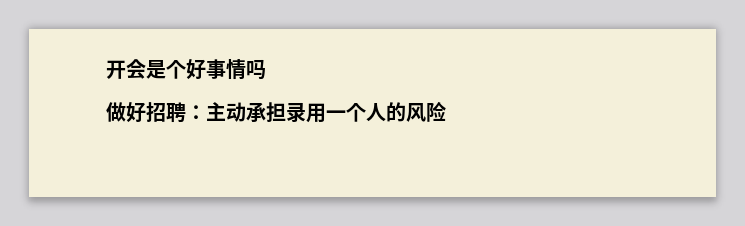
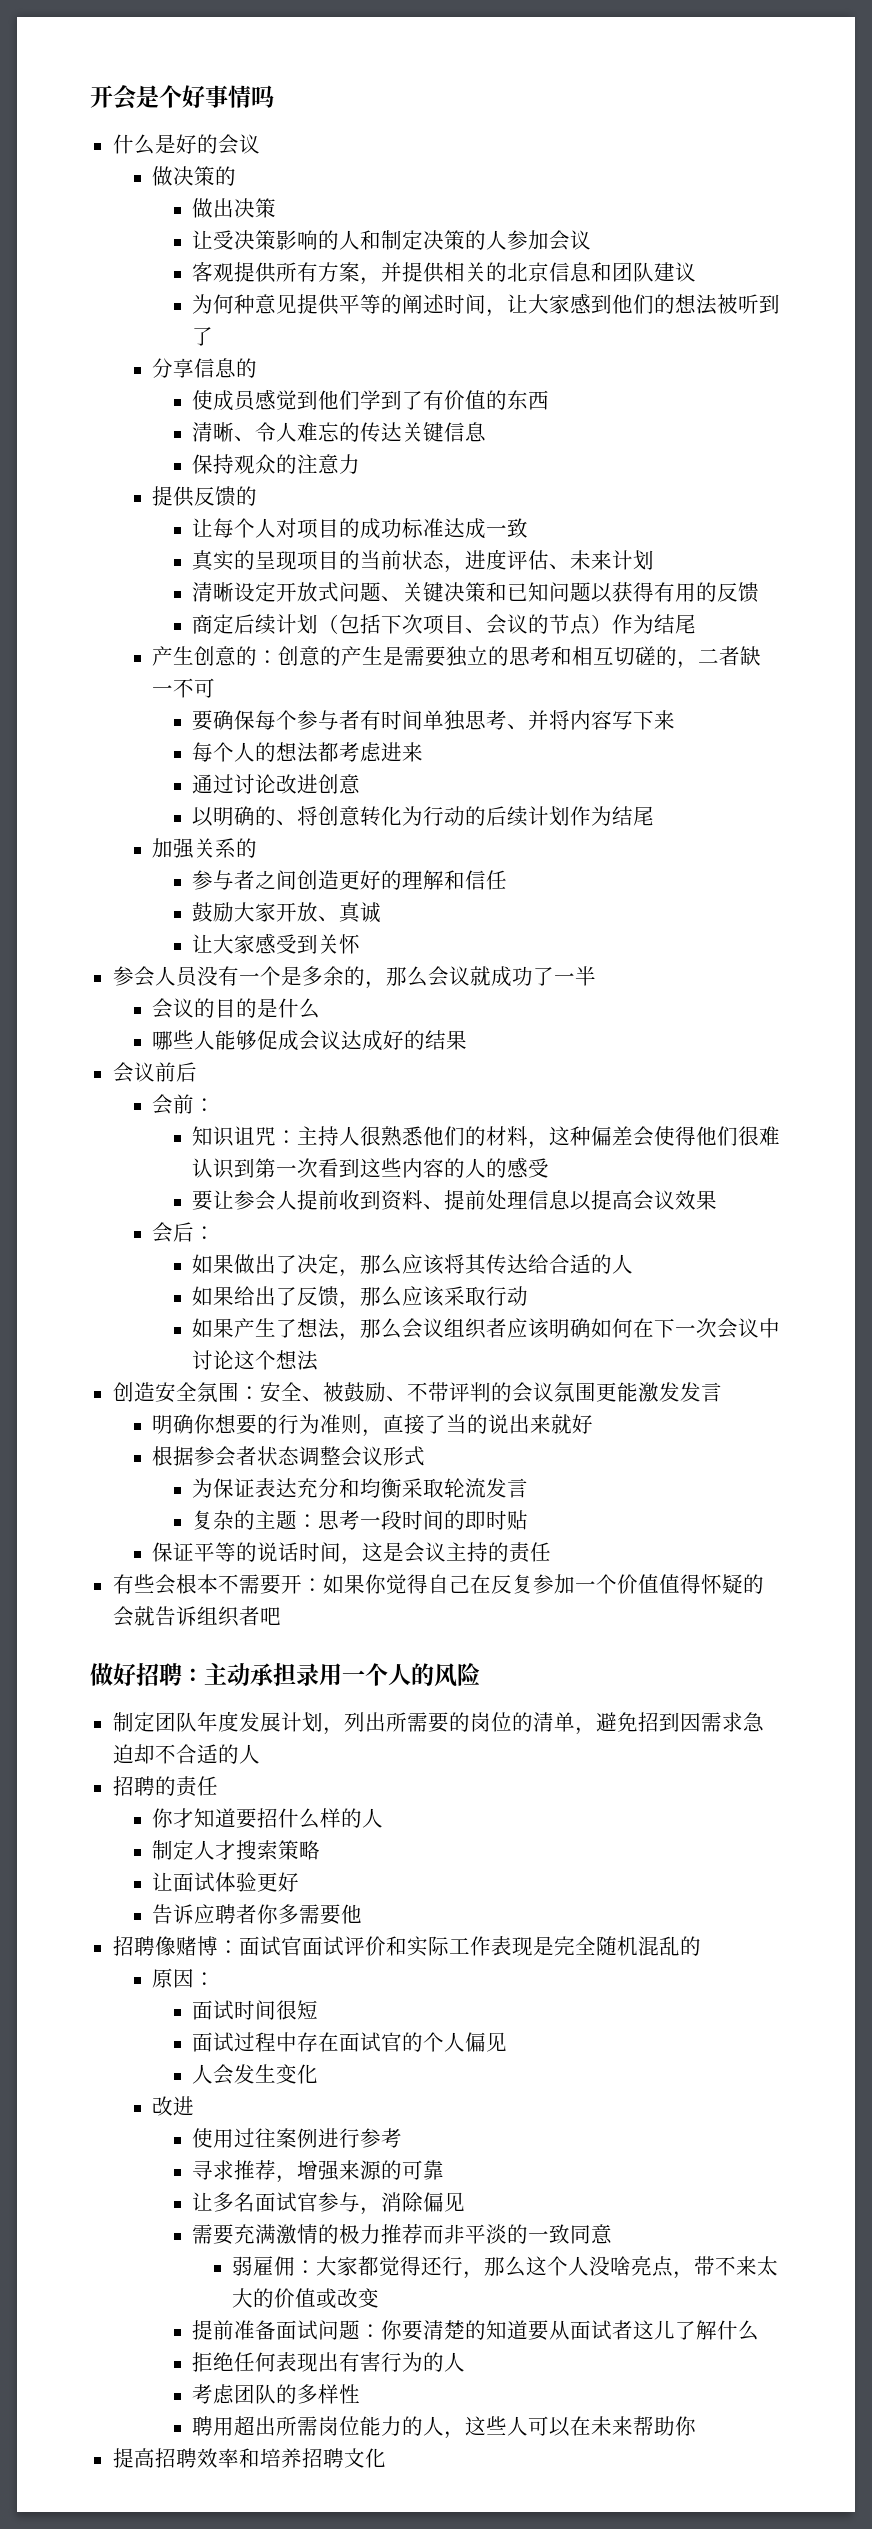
+ 什么是好的会议
+ 做决策的
+ 做出决策
+ 让受决策影响的人和制定决策的人参加会议
+ 客观提供所有方案，并提供相关的北京信息和团队建议
+ 为何种意见提供平等的阐述时间，让大家感到他们的想法被听到了
+ 分享信息的
+ 使成员感觉到他们学到了有价值的东西
+ 清晰、令人难忘的传达关键信息
+ 保持观众的注意力
+ 提供反馈的
+ 让每个人对项目的成功标准达成一致
+ 真实的呈现项目的当前状态，进度评估、未来计划
+ 清晰设定开放式问题、关键决策和已知问题以获得有用的反馈
+ 商定后续计划（包括下次项目、会议的节点）作为结尾
+ 产生创意的：创意的产生是需要独立的思考和相互切磋的，二者缺一不可
+ 要确保每个参与者有时间单独思考、并将内容写下来
+ 每个人的想法都考虑进来
+ 通过讨论改进创意
+ 以明确的、将创意转化为行动的后续计划作为结尾
+ 加强关系的
+ 参与者之间创造更好的理解和信任
+ 鼓励大家开放、真诚
+ 让大家感受到关怀
+ 参会人员没有一个是多余的，那么会议就成功了一半
+ 会议的目的是什么
+ 哪些人能够促成会议达成好的结果
+ 会议前后
+ 会前：
+ 知识诅咒：主持人很熟悉他们的材料，这种偏差会使得他们很难认识到第一次看到这些内容的人的感受
+ 要让参会人提前收到资料、提前处理信息以提高会议效果
+ 会后：
+ 如果做出了决定，那么应该将其传达给合适的人
+ 如果给出了反馈，那么应该采取行动
+ 如果产生了想法，那么会议组织者应该明确如何在下一次会议中讨论这个想法
+ 创造安全氛围：安全、被鼓励、不带评判的会议氛围更能激发发言
+ 明确你想要的行为准则，直接了当的说出来就好
+ 根据参会者状态调整会议形式
+ 为保证表达充分和均衡采取轮流发言
+ 复杂的主题：思考一段时间的即时贴
+ 保证平等的说话时间，这是会议主持的责任
+ 有些会根本不需要开：如果你觉得自己在反复参加一个价值值得怀疑的会就告诉组织者吧
+ 制定团队年度发展计划，列出所需要的岗位的清单，避免招到因需求急迫却不合适的人
+ 招聘的责任
+ 你才知道要招什么样的人
+ 制定人才搜索策略
+ 让面试体验更好
+ 告诉应聘者你多需要他
+ 招聘像赌博：面试官面试评价和实际工作表现是完全随机混乱的
+ 原因：
+ 面试时间很短
+ 面试过程中存在面试官的个人偏见
+ 人会发生变化
+ 改进
+ 使用过往案例进行参考
+ 寻求推荐，增强来源的可靠
+ 让多名面试官参与，消除偏见
+ 需要充满激情的极力推荐而非平淡的一致同意
+ 弱雇佣：大家都觉得还行，那么这个人没啥亮点，带不来太大的价值或改变
+ 提前准备面试问题：你要清楚的知道要从面试者这儿了解什么
+ 拒绝任何表现出有害行为的人
+ 考虑团队的多样性
+ 聘用超出所需岗位能力的人，这些人可以在未来帮助你
+ 提高招聘效率和培养招聘文化

